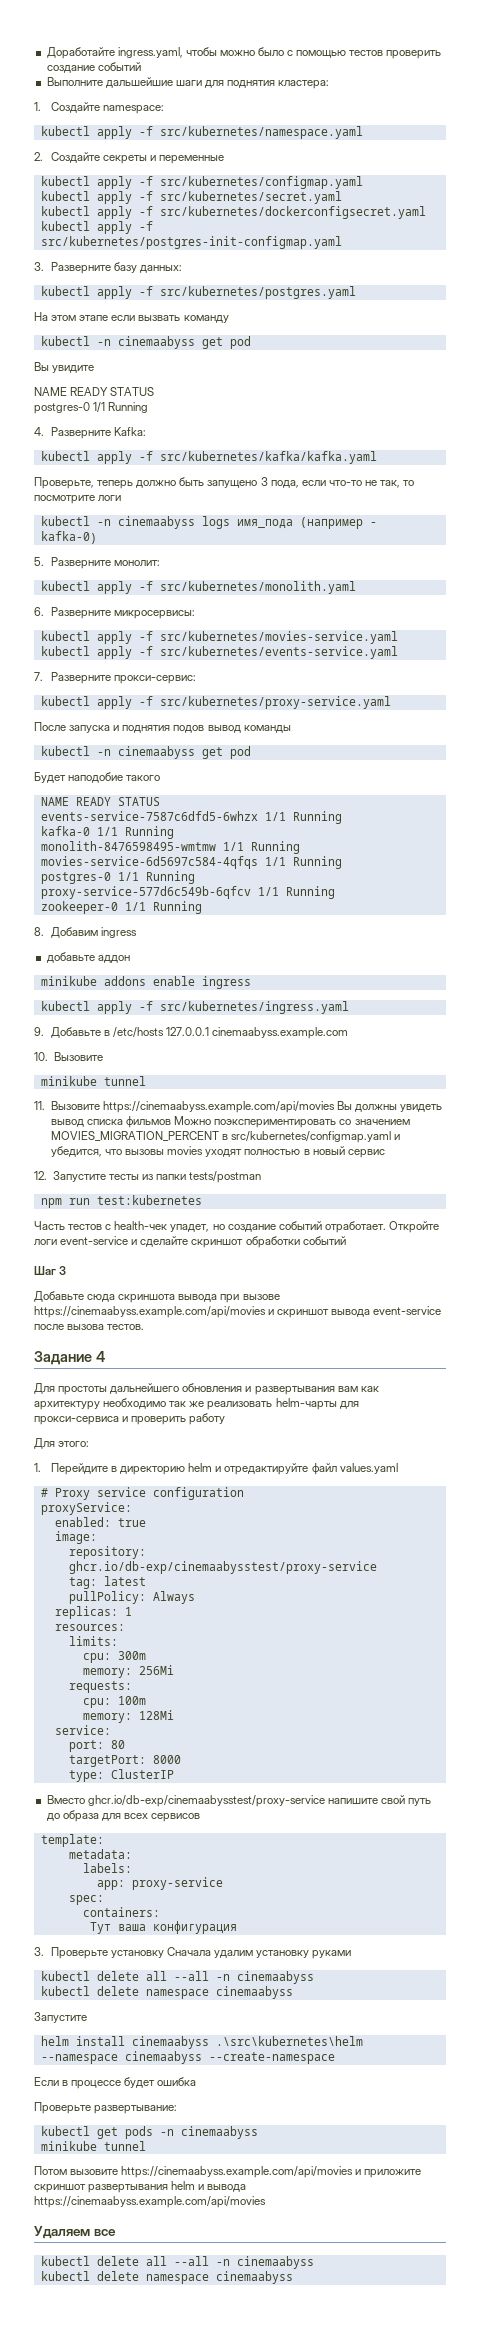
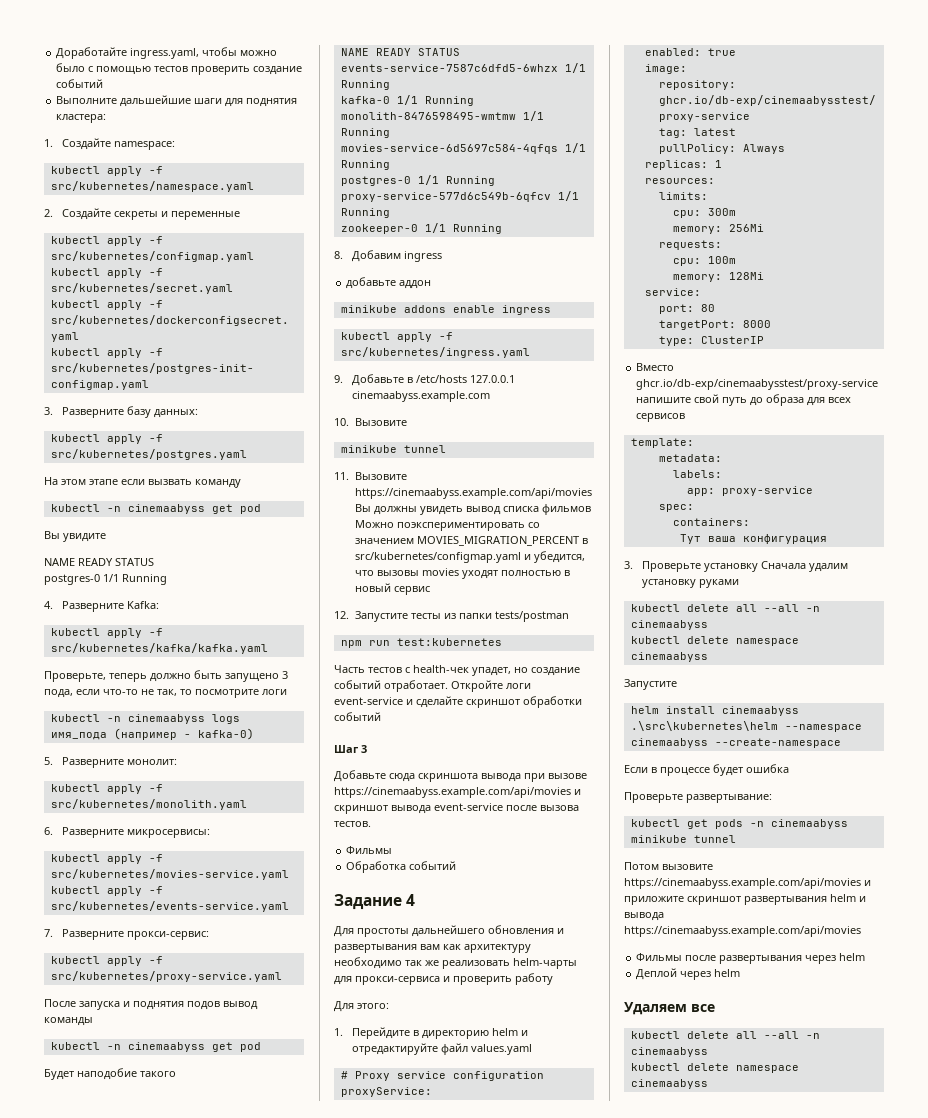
  Добавьте сюда скриншота вывода при вызове https://cinemaabyss.example.com/api/movies и скриншот вывода event-service после вызова тестов.
+ Фильмы
+ Обработка событий
+ Фильмы после развертывания через helm
+ Деплой через helm

